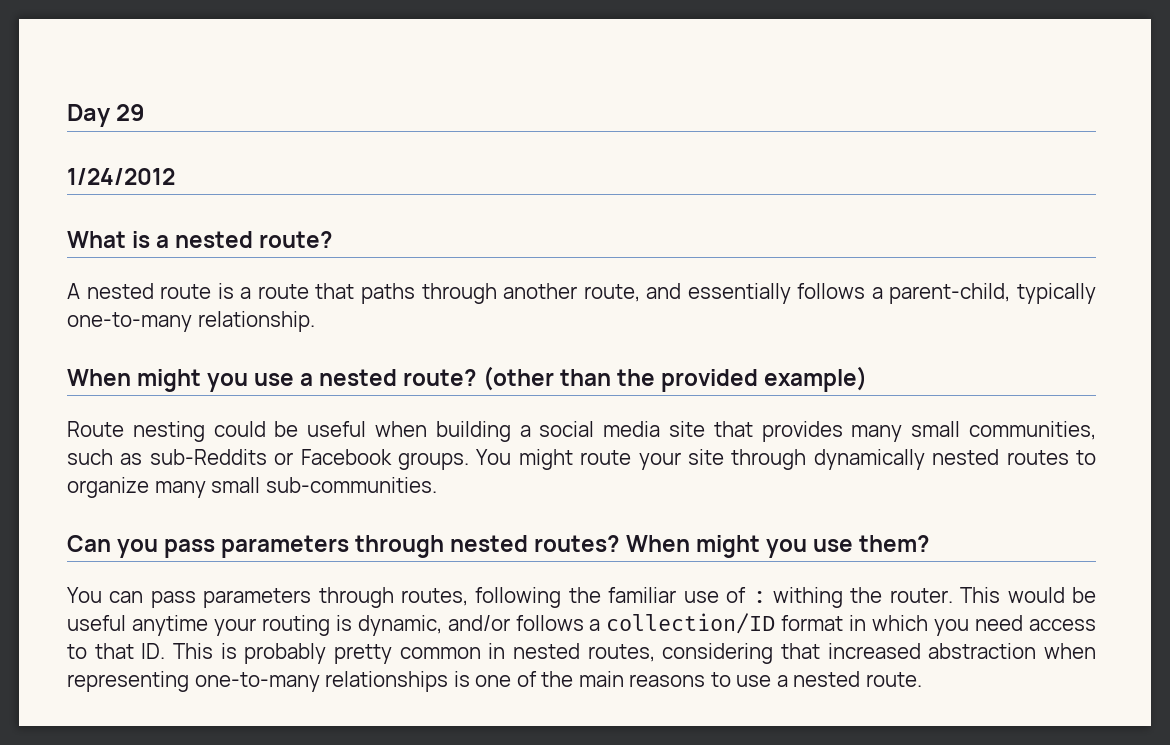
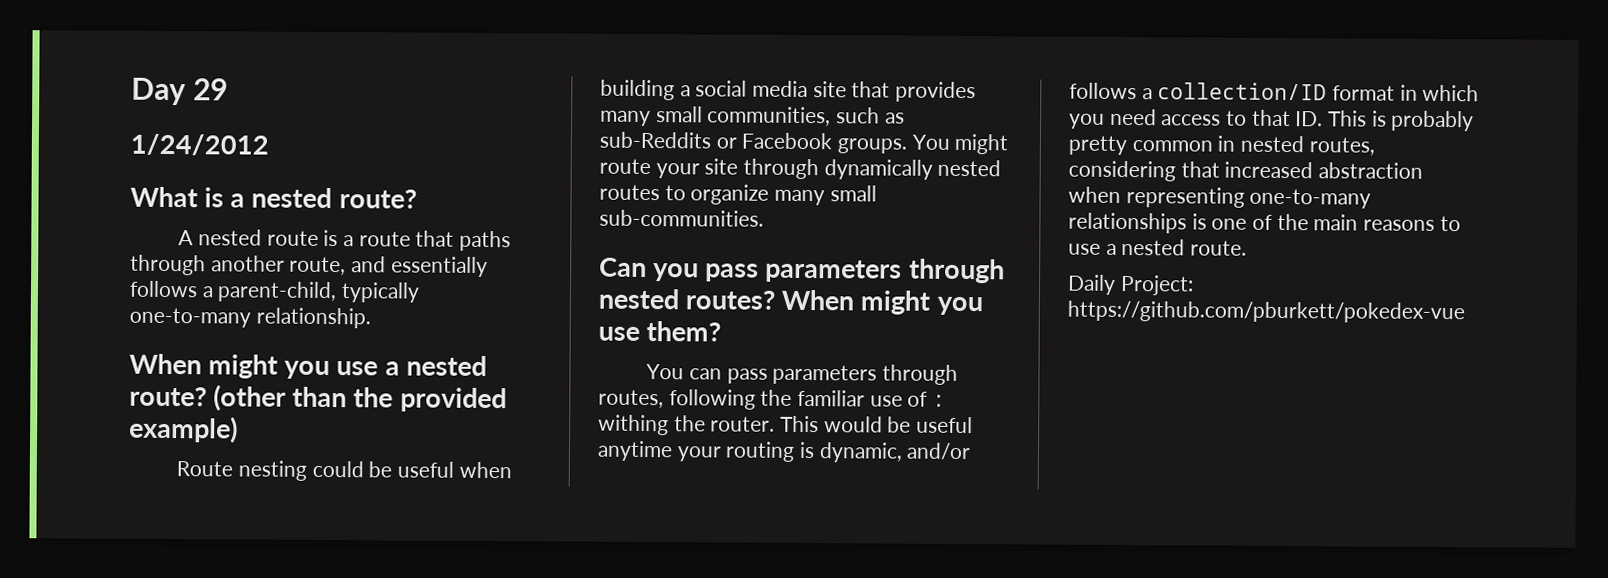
+ Daily Project: https://github.com/pburkett/pokedex-vue

